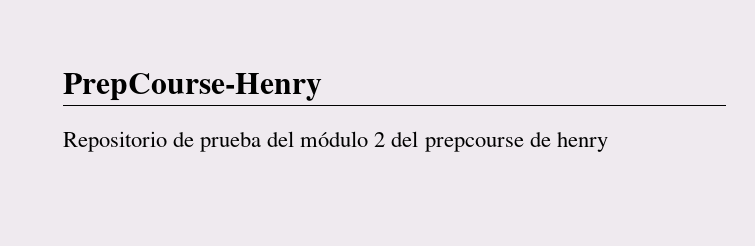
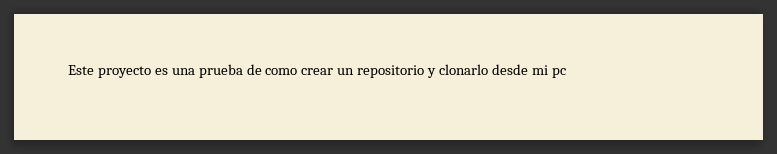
- PrepCourse-Henry
- Repositorio de prueba del módulo 2 del prepcourse de henry
+ Este proyecto es una prueba de como crear un repositorio y clonarlo desde mi pc

